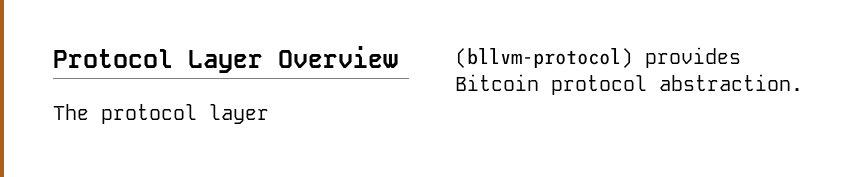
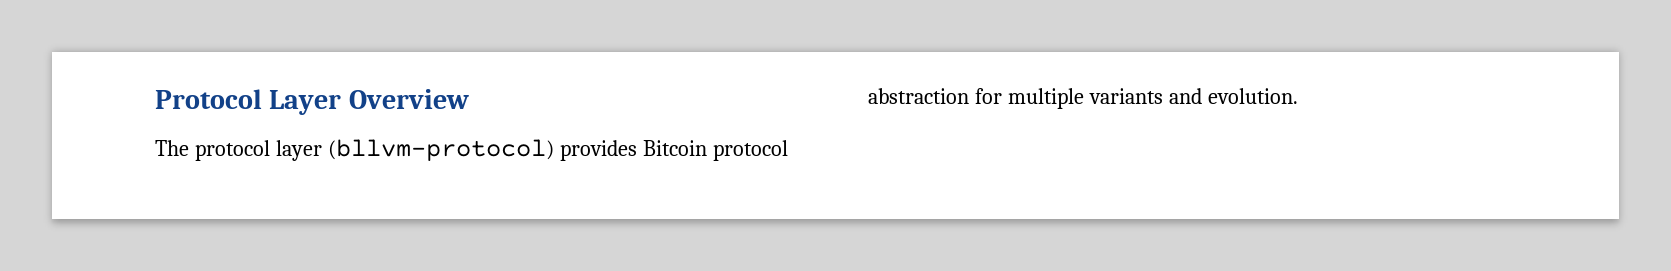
- The protocol layer (bllvm-protocol) provides Bitcoin protocol abstraction.
+ The protocol layer (bllvm-protocol) provides Bitcoin protocol abstraction for multiple variants and evolution.

